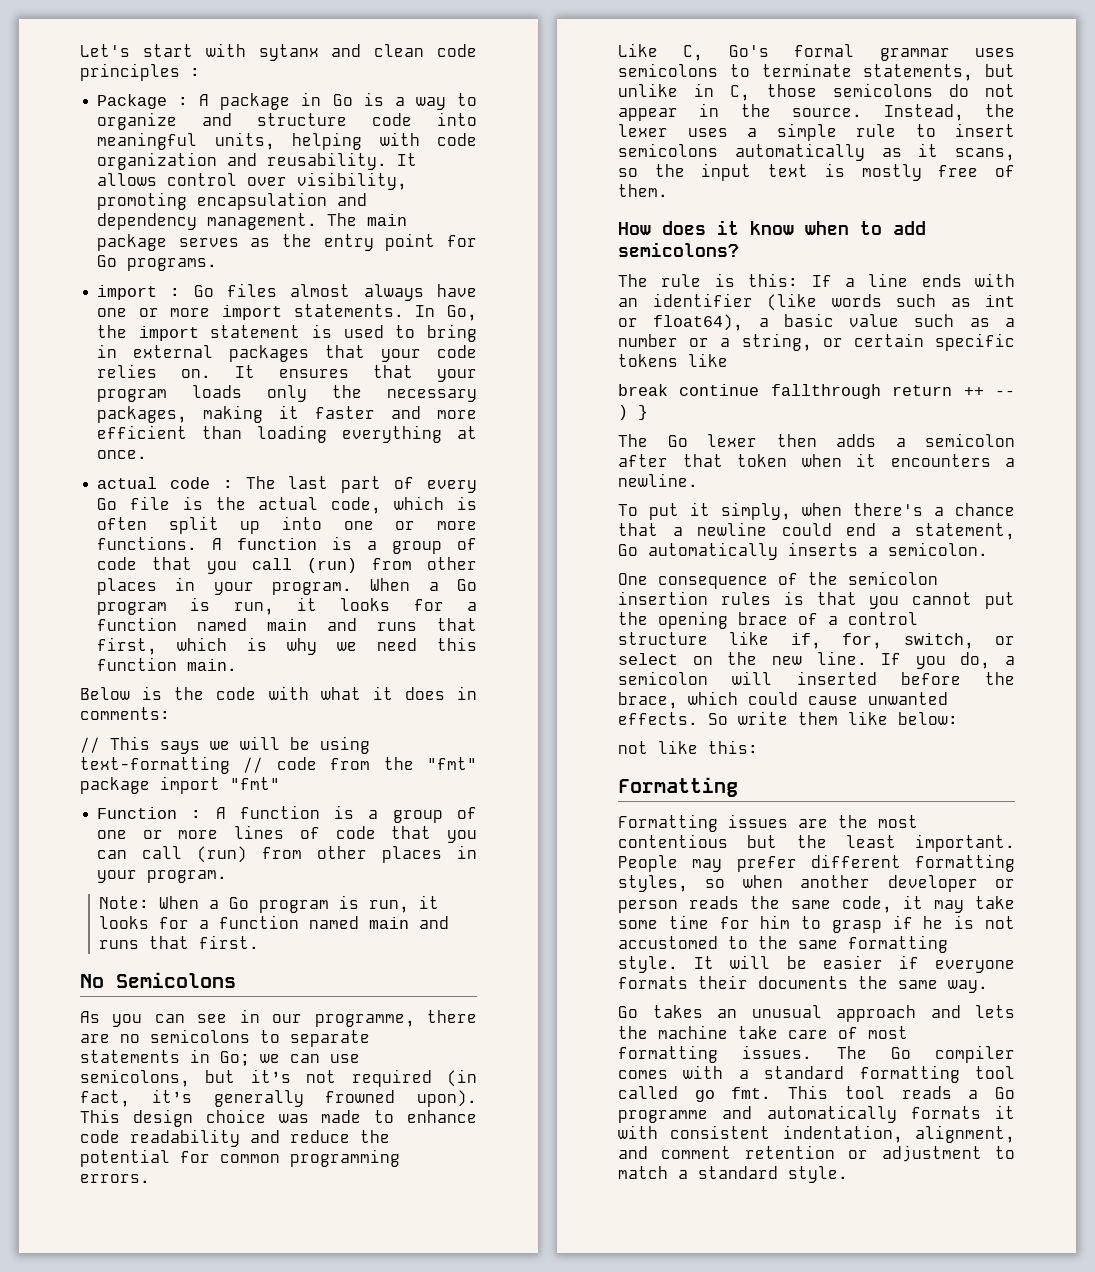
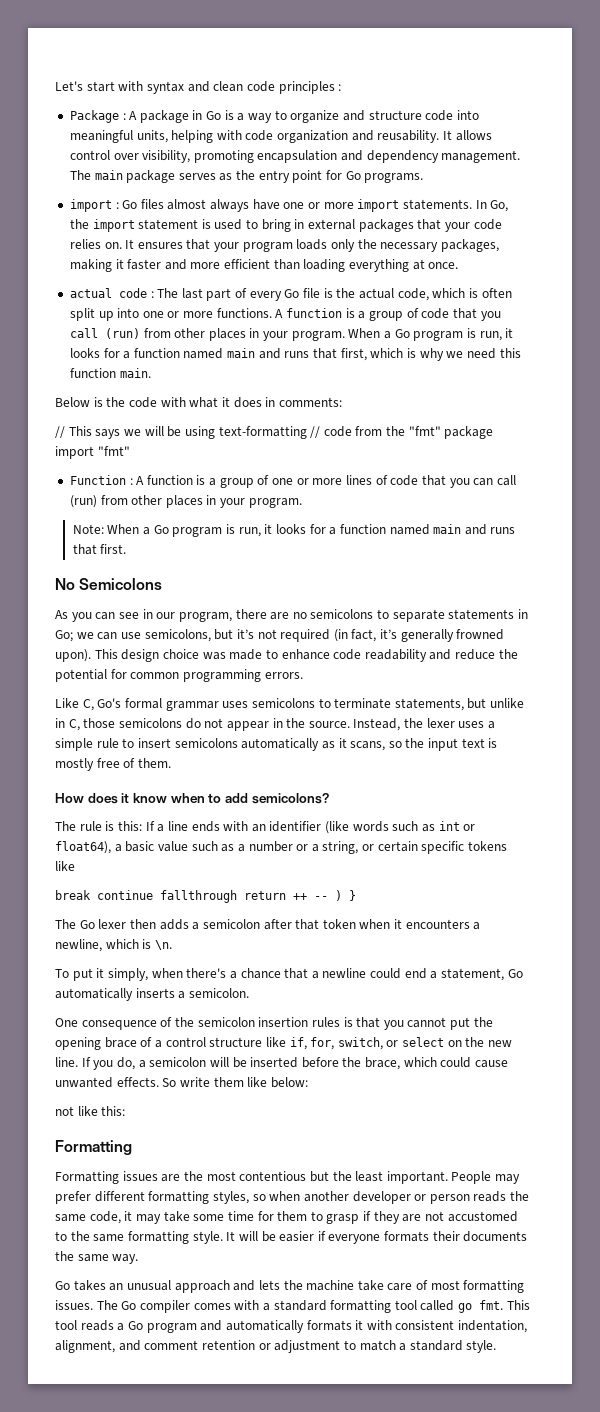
- Let's start with sytanx and clean code principles :
+ Let's start with syntax and clean code principles :
- As you can see in our programme, there are no semicolons to separate statements in Go; we can use semicolons, but it’s not required (in fact, it’s generally frowned upon).
+ As you can see in our program, there are no semicolons to separate statements in Go; we can use semicolons, but it’s not required (in fact, it’s generally frowned upon).
- The Go lexer then adds a semicolon after that token when it encounters a newline.
+ The Go lexer then adds a semicolon after that token when it encounters a newline, which is \n.
- If you do, a semicolon will inserted before the brace, which could cause unwanted effects.
+ If you do, a semicolon will be inserted before the brace, which could cause unwanted effects.
- People may prefer different formatting styles, so when another developer or person reads the same code, it may take some time for him to grasp if he is not accustomed to the same formatting style.
+ People may prefer different formatting styles, so when another developer or person reads the same code, it may take some time for them to grasp if they are not accustomed to the same formatting style.
- This tool reads a Go programme and automatically formats it with consistent indentation, alignment, and comment retention or adjustment to match a standard style.
+ This tool reads a Go program and automatically formats it with consistent indentation, alignment, and comment retention or adjustment to match a standard style.

